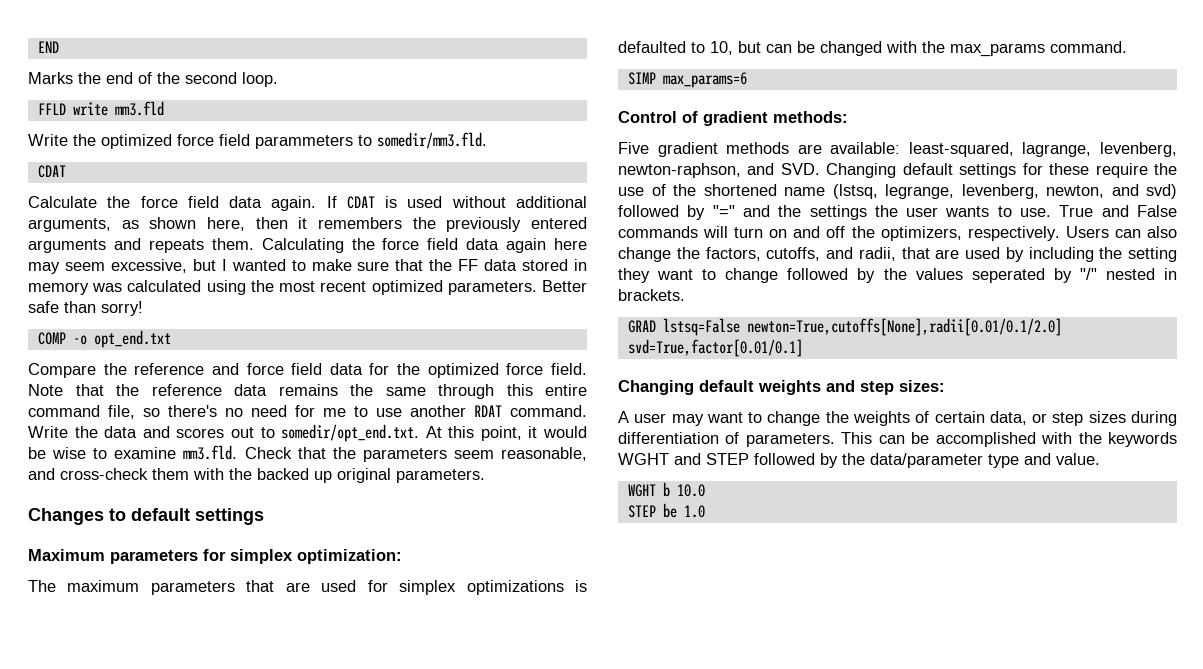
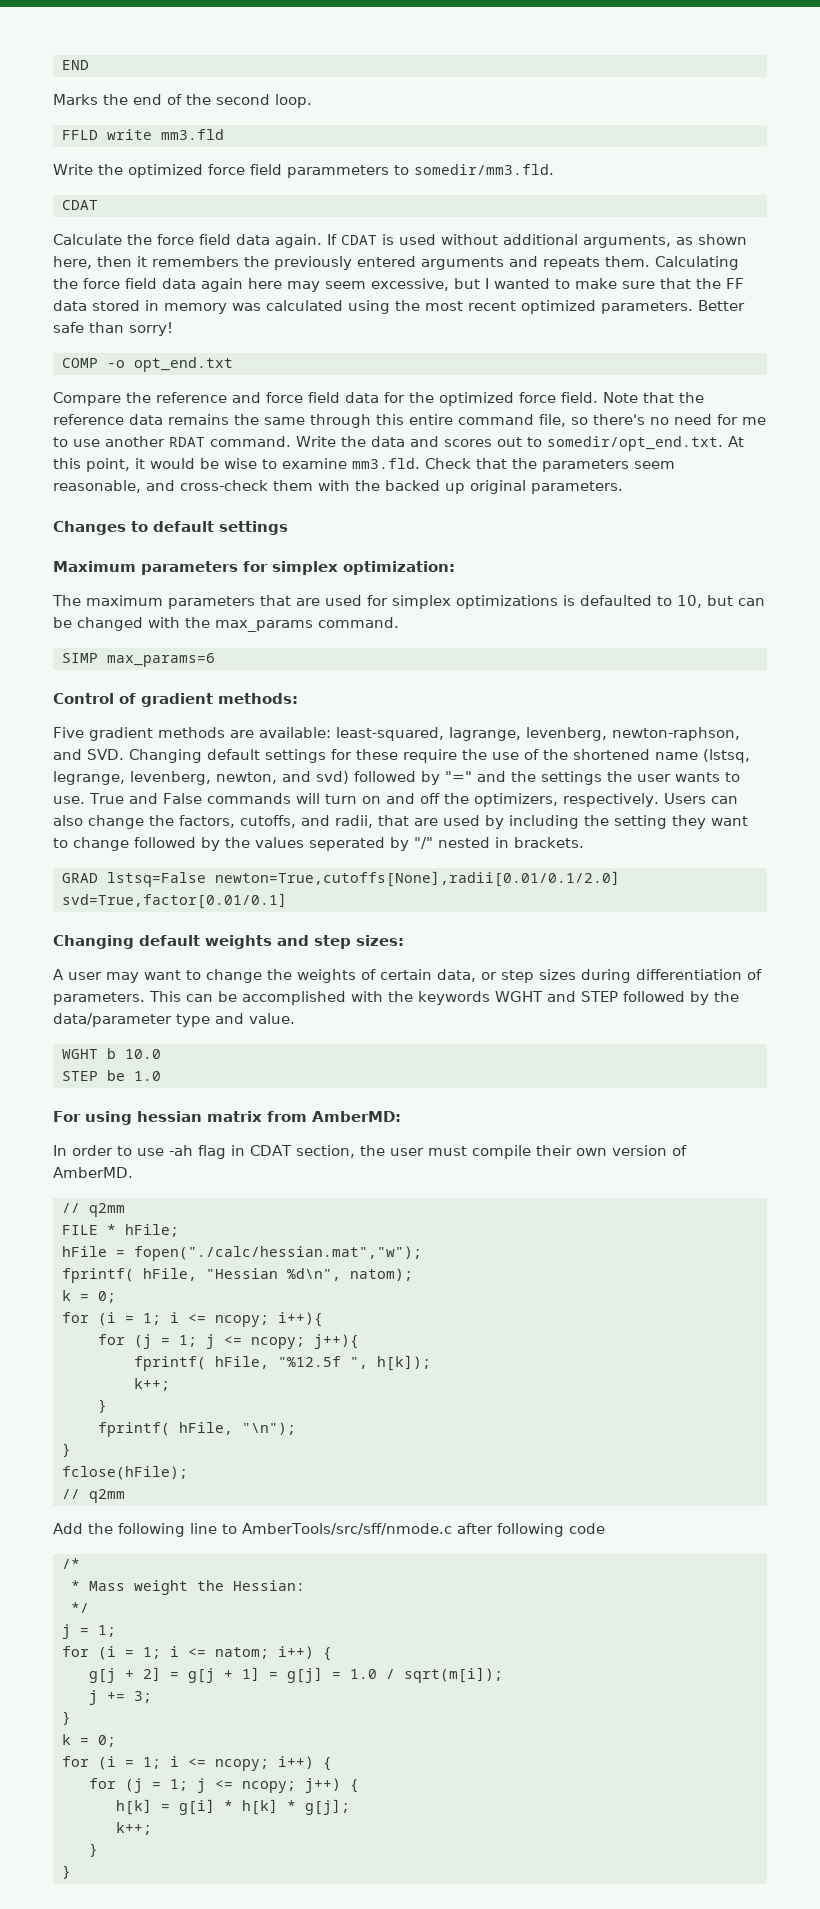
+ For using hessian matrix from AmberMD:
+ In order to use -ah flag in CDAT section, the user must compile their own version of AmberMD.
+ // q2mm
+ FILE * hFile;
+ hFile = fopen("./calc/hessian.mat","w");
+ fprintf( hFile, "Hessian %d\n", natom);
+ k = 0;
+ for (i = 1; i <= ncopy; i++){
+ for (j = 1; j <= ncopy; j++){
+ fprintf( hFile, "%12.5f ", h[k]);
+ k++;
+ }
+ fprintf( hFile, "\n");
+ }
+ fclose(hFile);
+ // q2mm
+ Add the following line to AmberTools/src/sff/nmode.c after following code
+ /*
+ * Mass weight the Hessian:
+ */
+ j = 1;
+ for (i = 1; i <= natom; i++) {
+ g[j + 2] = g[j + 1] = g[j] = 1.0 / sqrt(m[i]);
+ j += 3;
+ }
+ k = 0;
+ for (i = 1; i <= ncopy; i++) {
+ for (j = 1; j <= ncopy; j++) {
+ h[k] = g[i] * h[k] * g[j];
+ k++;
+ }
+ }

